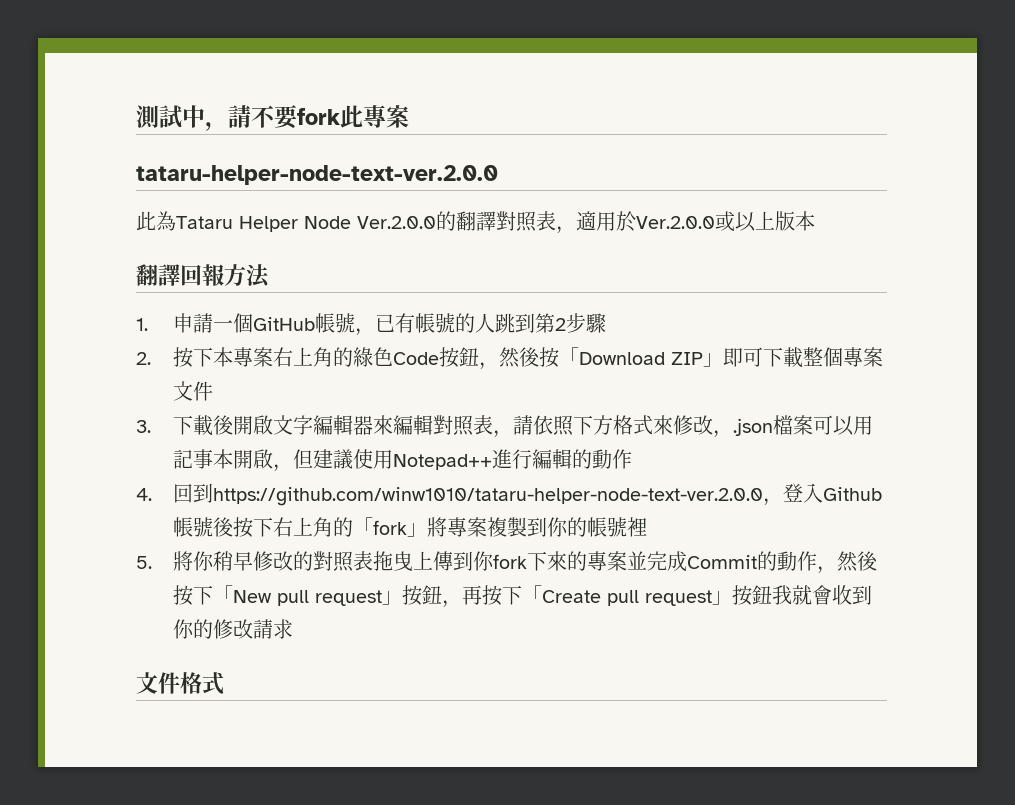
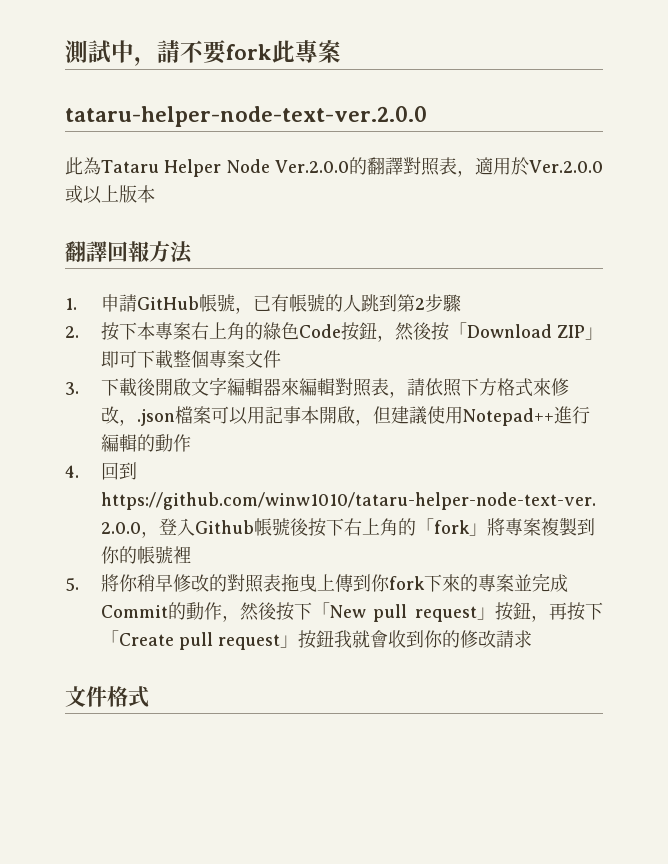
- 1.申請一個GitHub帳號，已有帳號的人跳到第2步驟
+ 1.申請GitHub帳號，已有帳號的人跳到第2步驟

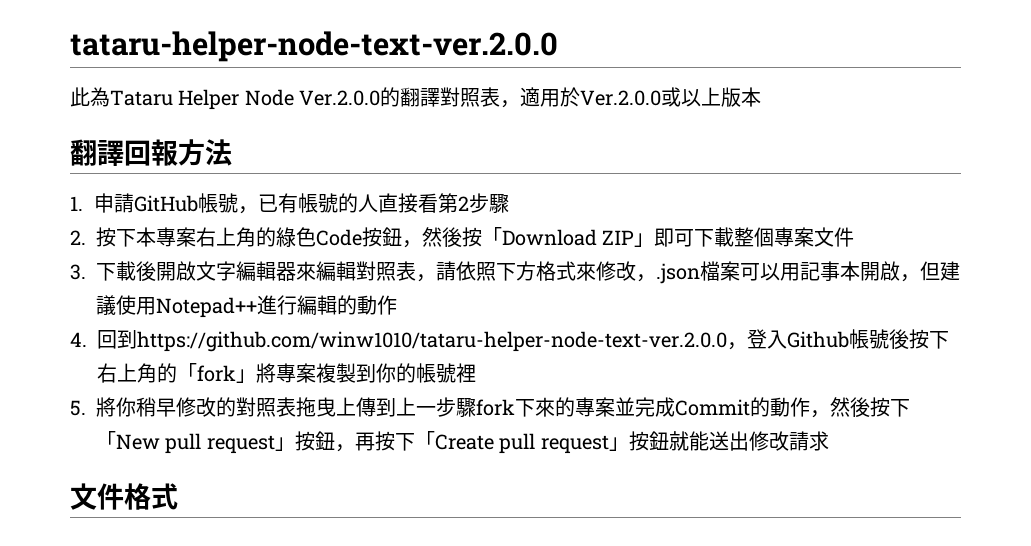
- 測試中，請不要fork此專案
- 1.申請GitHub帳號，已有帳號的人跳到第2步驟
+ 1.申請GitHub帳號，已有帳號的人直接看第2步驟
- 5.將你稍早修改的對照表拖曳上傳到你fork下來的專案並完成Commit的動作，然後按下「New pull request」按鈕，再按下「Create pull request」按鈕我就會收到你的修改請求
+ 5.將你稍早修改的對照表拖曳上傳到上一步驟fork下來的專案並完成Commit的動作，然後按下「New pull request」按鈕，再按下「Create pull request」按鈕就能送出修改請求

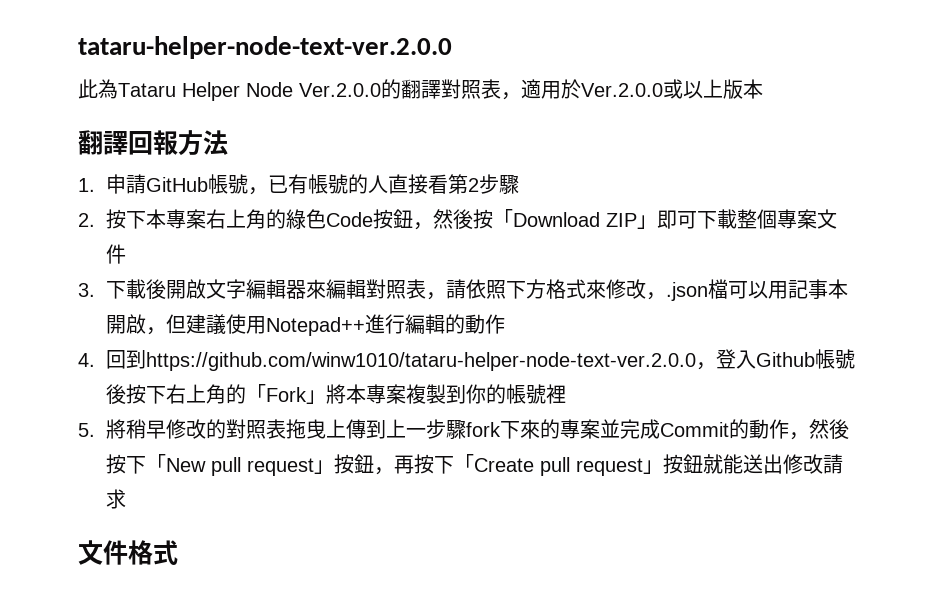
- 3.下載後開啟文字編輯器來編輯對照表，請依照下方格式來修改，.json檔案可以用記事本開啟，但建議使用Notepad++進行編輯的動作
+ 3.下載後開啟文字編輯器來編輯對照表，請依照下方格式來修改，.json檔可以用記事本開啟，但建議使用Notepad++進行編輯的動作
- 4.回到https://github.com/winw1010/tataru-helper-node-text-ver.2.0.0，登入Github帳號後按下右上角的「fork」將專案複製到你的帳號裡
+ 4.回到https://github.com/winw1010/tataru-helper-node-text-ver.2.0.0，登入Github帳號後按下右上角的「Fork」將本專案複製到你的帳號裡
- 5.將你稍早修改的對照表拖曳上傳到上一步驟fork下來的專案並完成Commit的動作，然後按下「New pull request」按鈕，再按下「Create pull request」按鈕就能送出修改請求
+ 5.將稍早修改的對照表拖曳上傳到上一步驟fork下來的專案並完成Commit的動作，然後按下「New pull request」按鈕，再按下「Create pull request」按鈕就能送出修改請求

